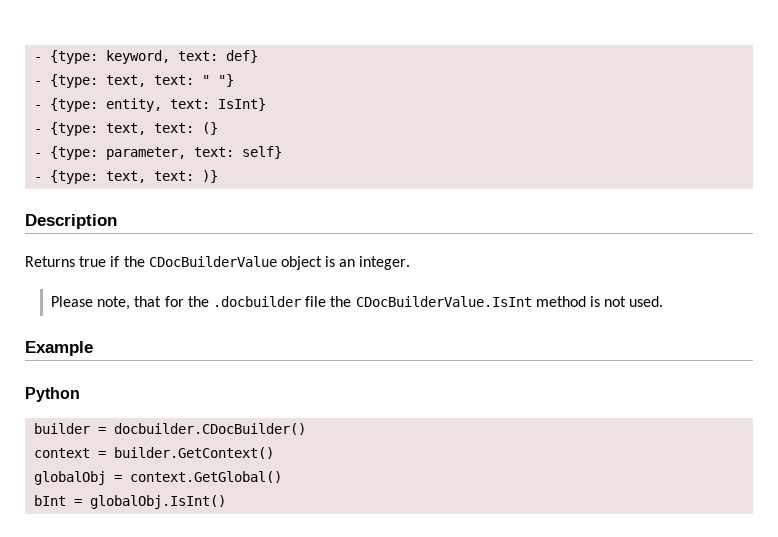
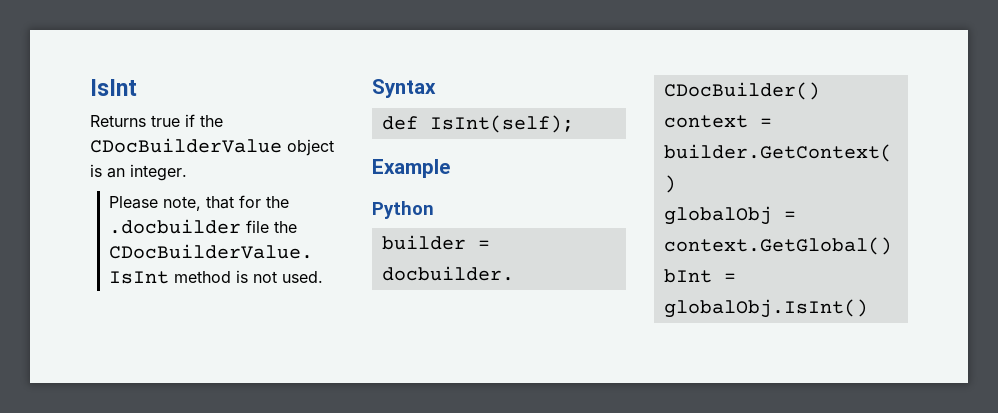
- - {type: keyword, text: def}
- - {type: text, text: " "}
- - {type: entity, text: IsInt}
- - {type: text, text: (}
- - {type: parameter, text: self}
- - {type: text, text: )}
- Description
+ IsInt
+ Syntax
+ def IsInt(self);

